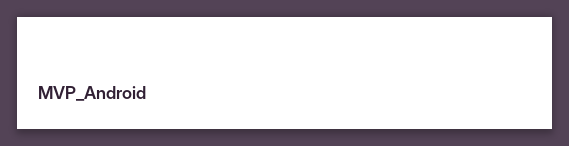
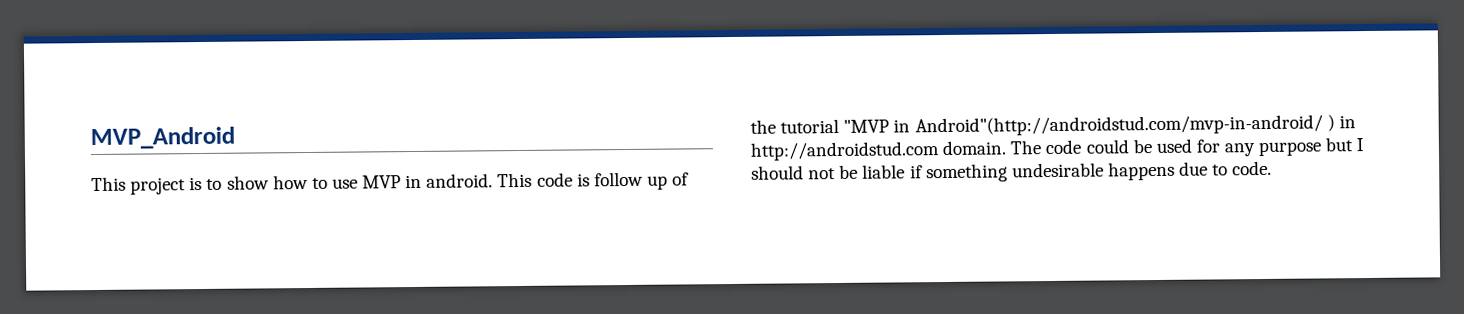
+ This project is to show how to use MVP in android. This code is follow up of the tutorial "MVP in Android"(http://androidstud.com/mvp-in-android/ ) in http://androidstud.com domain. The code could be used for any purpose but I should not be liable if something undesirable happens due to code.

